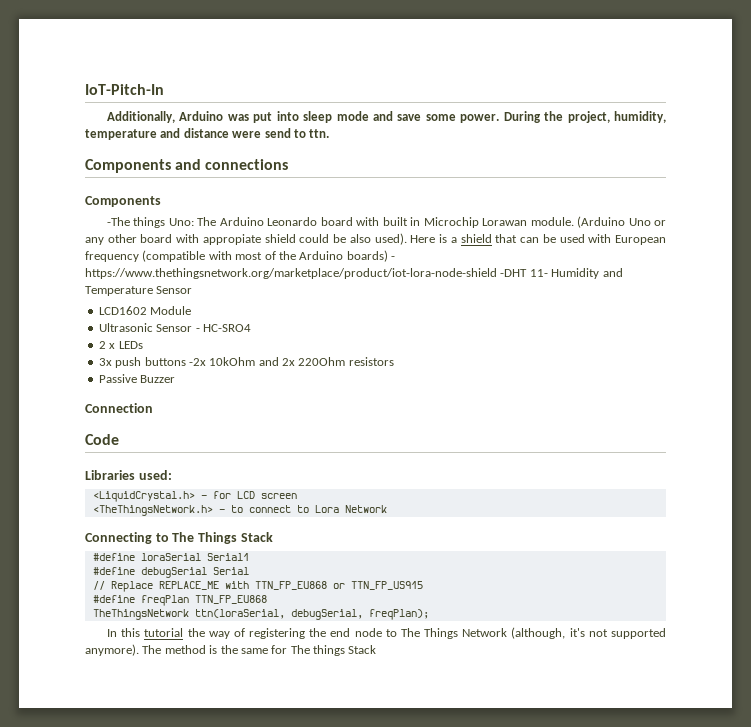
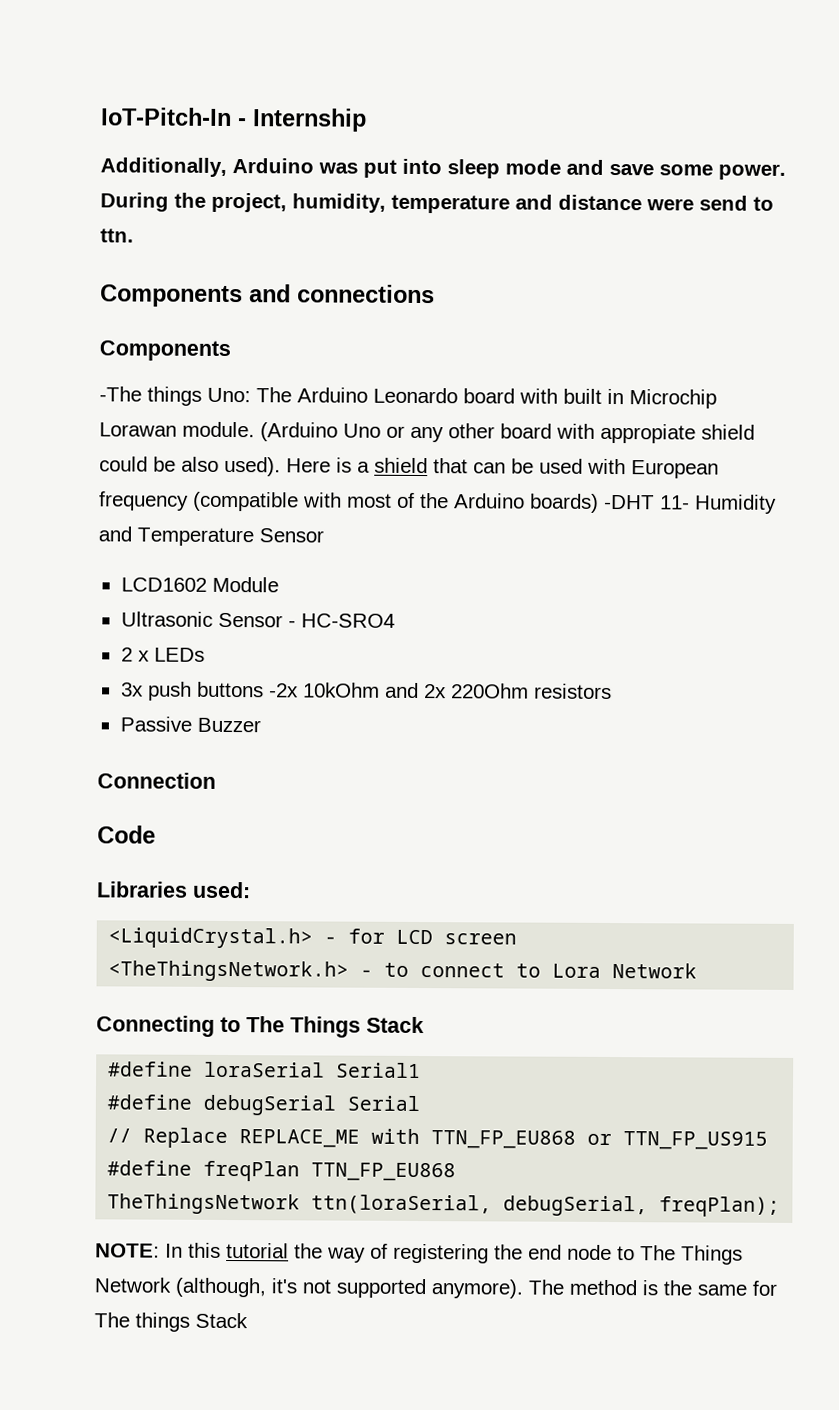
- IoT-Pitch-In
+ IoT-Pitch-In - Internship
- Here is a shield that can be used with European frequency (compatible with most of the Arduino boards) - https://www.thethingsnetwork.org/marketplace/product/iot-lora-node-shield -DHT 11- Humidity and Temperature Sensor
+ Here is a shield that can be used with European frequency (compatible with most of the Arduino boards) -DHT 11- Humidity and Temperature Sensor
- In this tutorial the way of registering the end node to The Things Network (although, it's not supported anymore).
+ NOTE: In this tutorial the way of registering the end node to The Things Network (although, it's not supported anymore).

